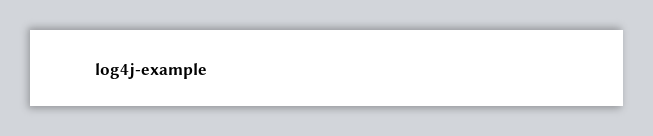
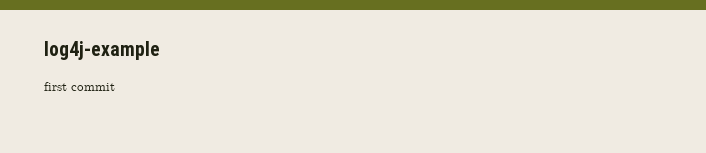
+ first commit

